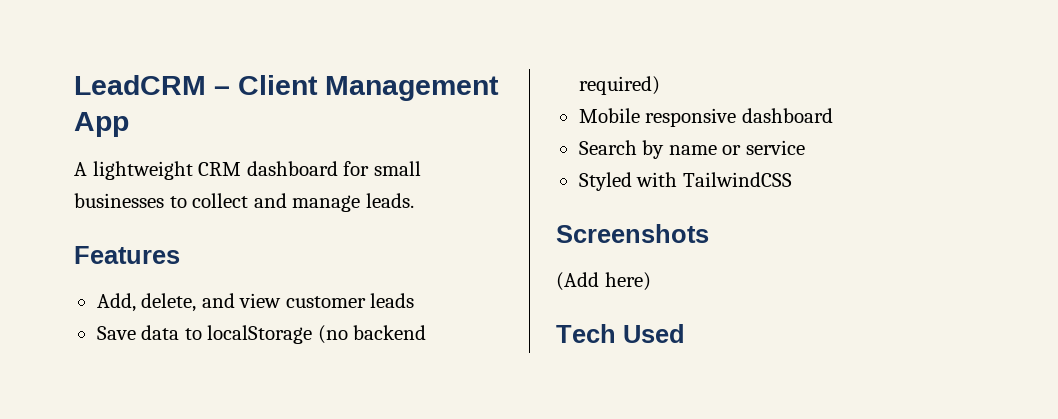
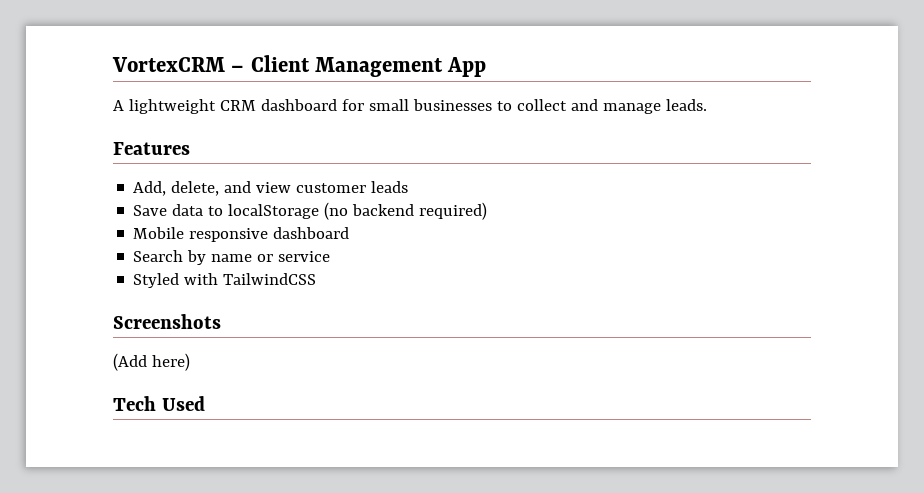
- LeadCRM – Client Management App
+ VortexCRM – Client Management App

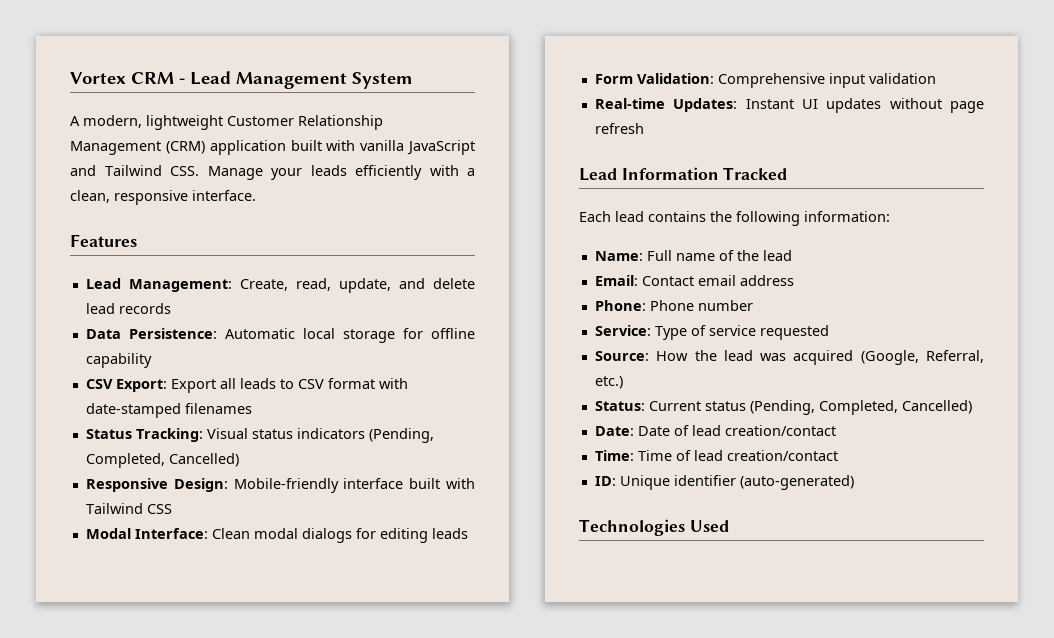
- VortexCRM – Client Management App
- A lightweight CRM dashboard for small businesses to collect and manage leads.
+ Vortex CRM - Lead Management System
+ A modern, lightweight Customer Relationship Management (CRM) application built with vanilla JavaScript and Tailwind CSS. Manage your leads efficiently with a clean, responsive interface.
  Features
- Add, delete, and view customer leads
- Save data to localStorage (no backend required)
- Mobile responsive dashboard
- Search by name or service
- Styled with TailwindCSS
- Screenshots
- (Add here)
- Tech Used
+ Lead Management: Create, read, update, and delete lead records
+ Data Persistence: Automatic local storage for offline capability
+ CSV Export: Export all leads to CSV format with date-stamped filenames
+ Status Tracking: Visual status indicators (Pending, Completed, Cancelled)
+ Responsive Design: Mobile-friendly interface built with Tailwind CSS
+ Modal Interface: Clean modal dialogs for editing leads
+ Form Validation: Comprehensive input validation
+ Real-time Updates: Instant UI updates without page refresh
+ Lead Information Tracked
+ Each lead contains the following information:
+ Name: Full name of the lead
+ Email: Contact email address
+ Phone: Phone number
+ Service: Type of service requested
+ Source: How the lead was acquired (Google, Referral, etc.)
+ Status: Current status (Pending, Completed, Cancelled)
+ Date: Date of lead creation/contact
+ Time: Time of lead creation/contact
+ ID: Unique identifier (auto-generated)
+ Technologies Used

